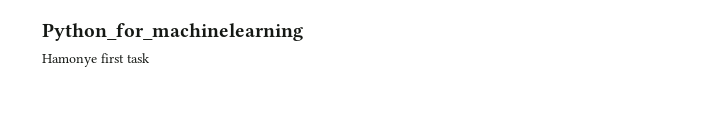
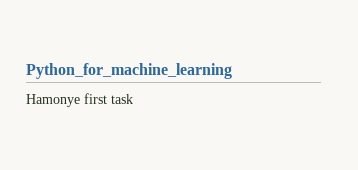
- Python_for_machinelearning
+ Python_for_machine_learning

